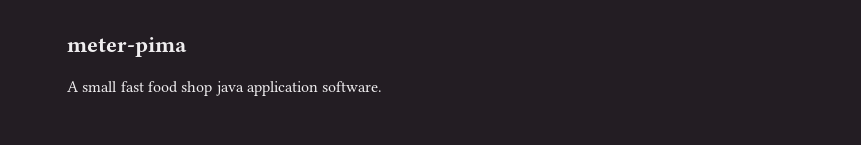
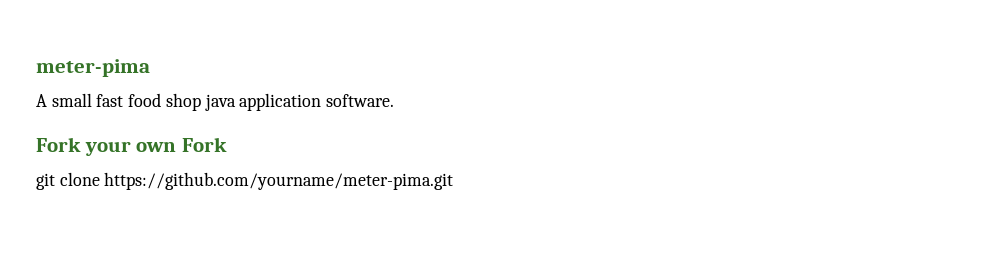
+ Fork your own Fork
+ git clone https://github.com/yourname/meter-pima.git

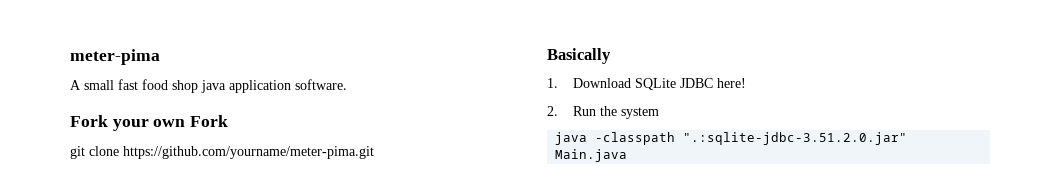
+ Basically
+ 1. Download SQLite JDBC here!
+ 2. Run the system
+ java -classpath ".:sqlite-jdbc-3.51.2.0.jar" Main.java

